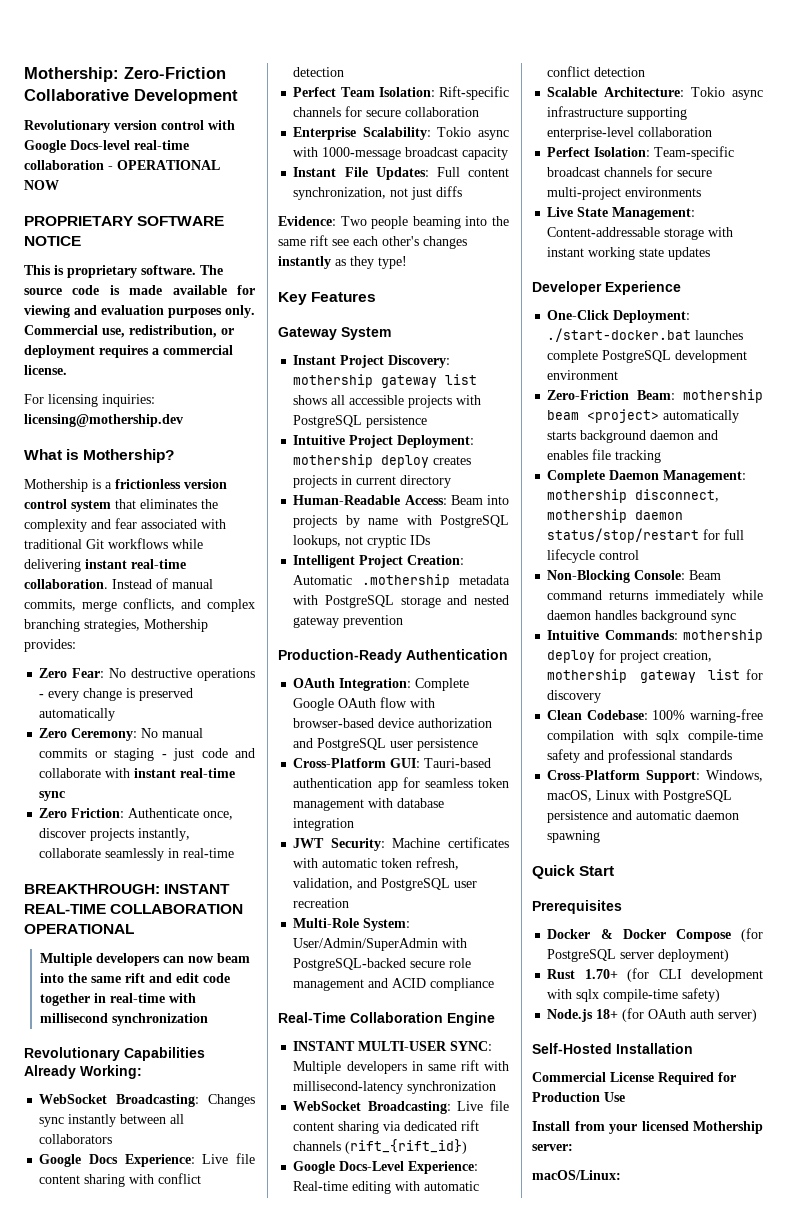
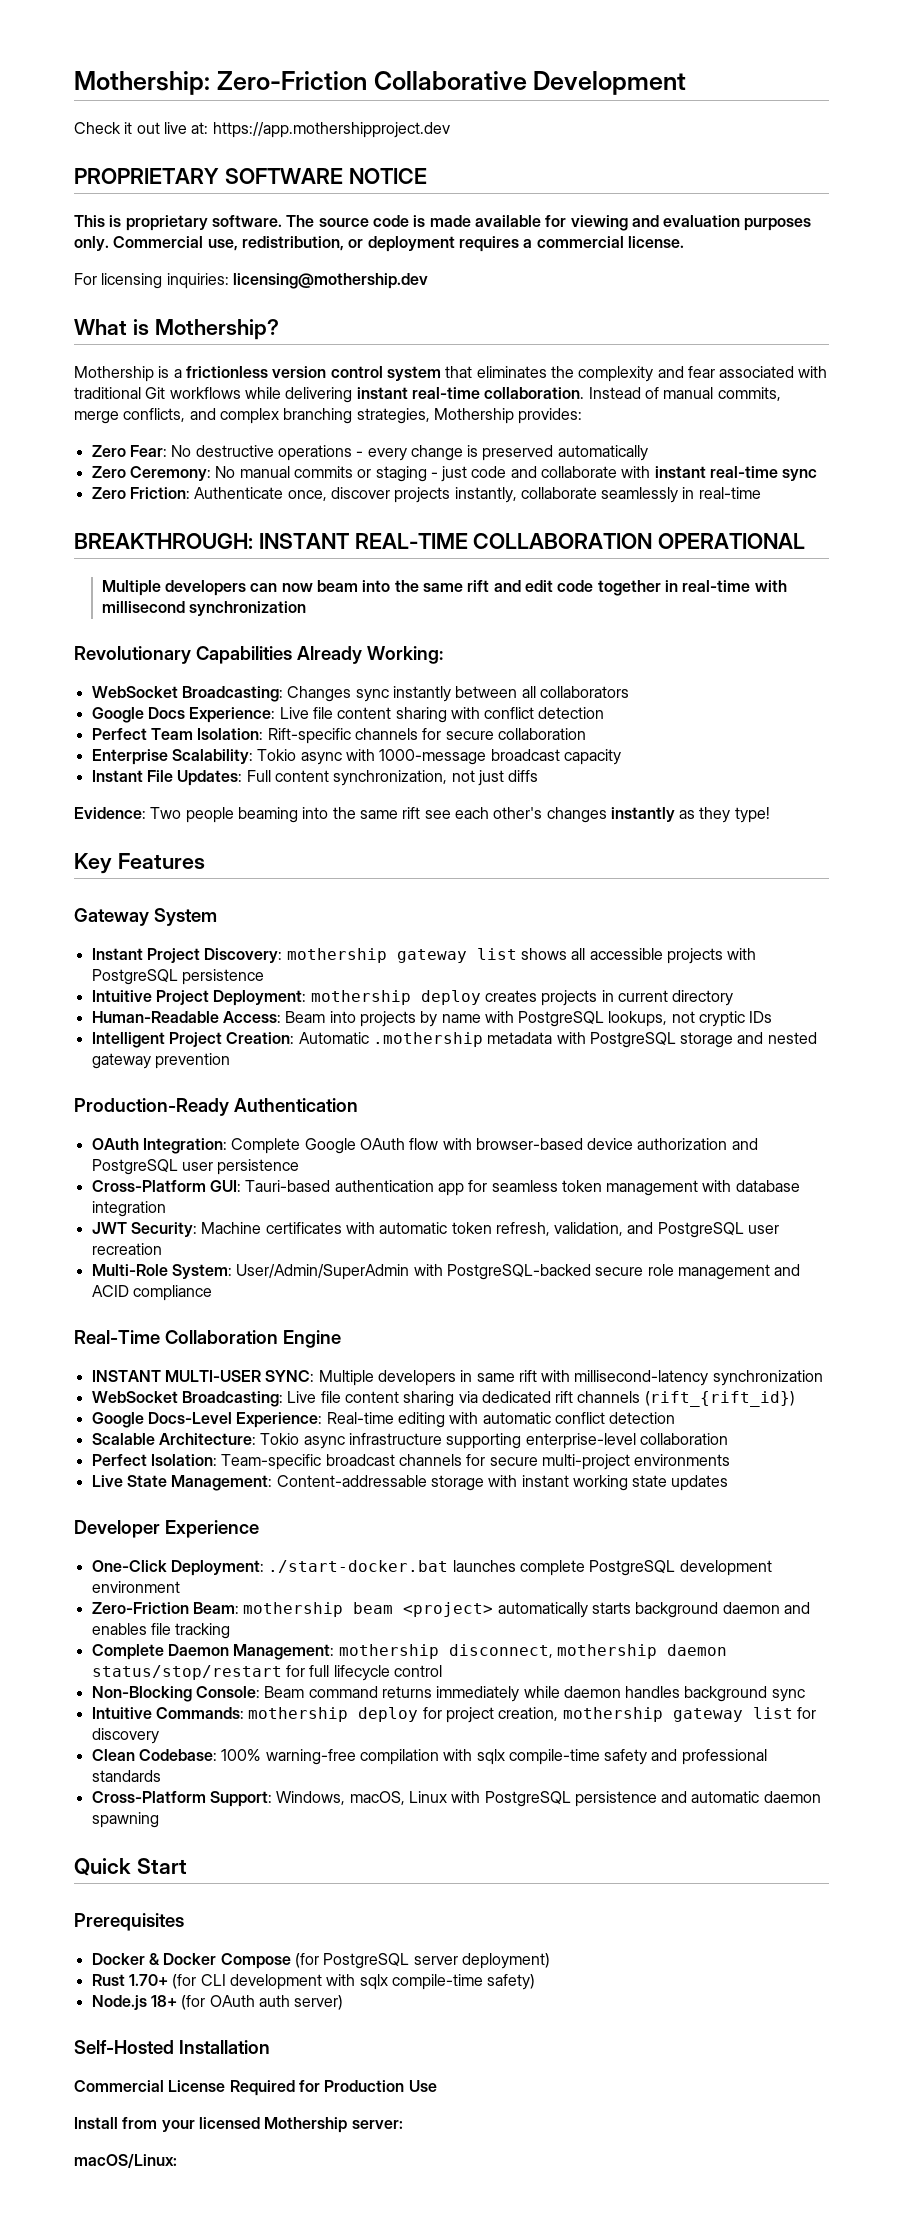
- Revolutionary version control with Google Docs-level real-time collaboration - OPERATIONAL NOW
+ Check it out live at: https://app.mothershipproject.dev

